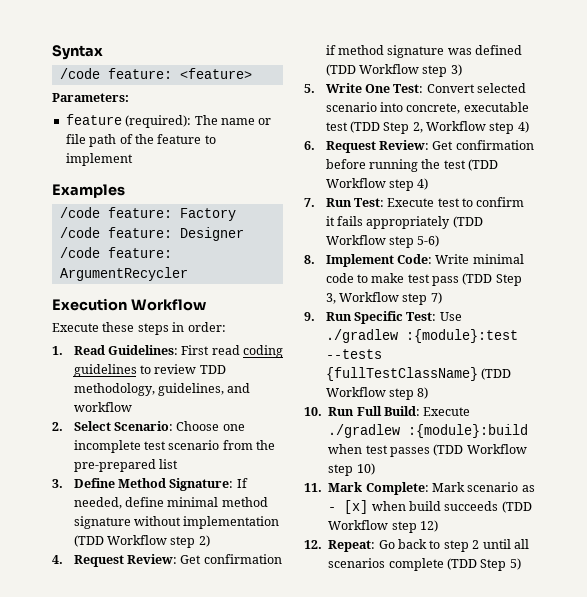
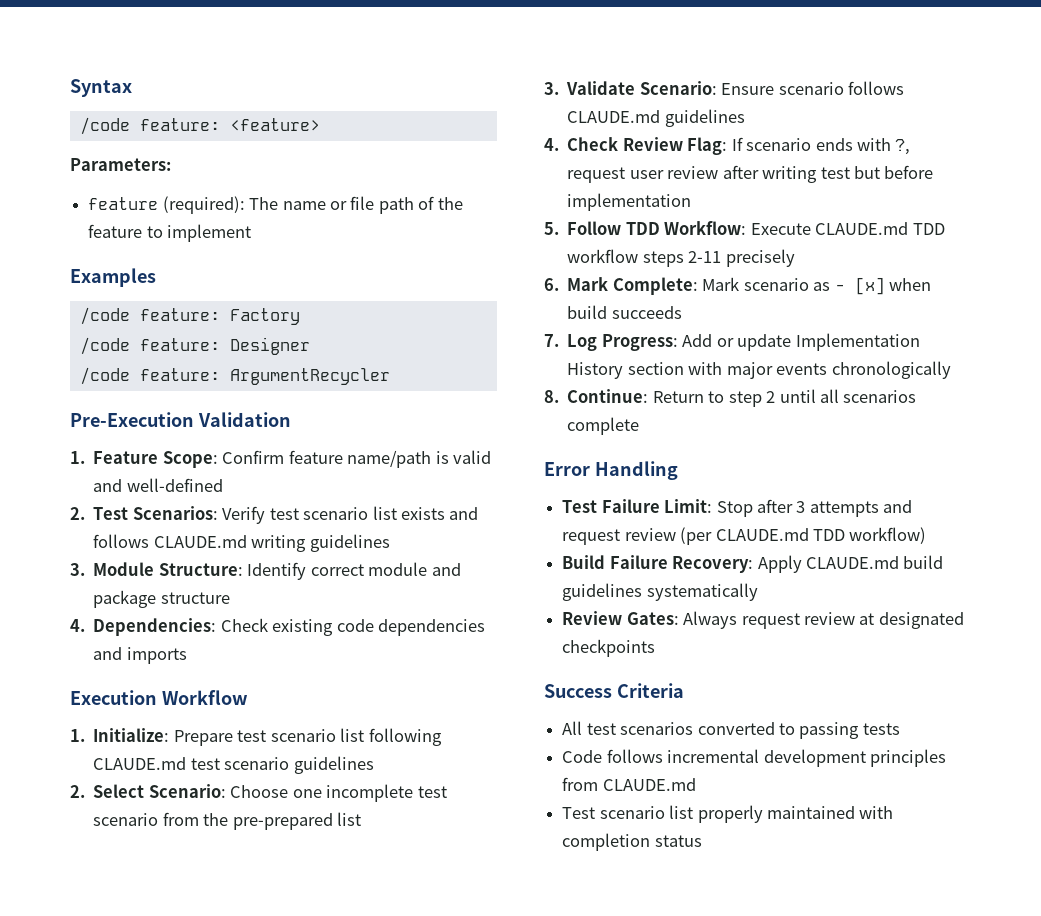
+ Pre-Execution Validation
+ 1. Feature Scope: Confirm feature name/path is valid and well-defined
+ 2. Test Scenarios: Verify test scenario list exists and follows CLAUDE.md writing guidelines
+ 3. Module Structure: Identify correct module and package structure
+ 4. Dependencies: Check existing code dependencies and imports
  Execution Workflow
- Execute these steps in order:
- 1. Read Guidelines: First read coding guidelines to review TDD methodology, guidelines, and workflow
+ 1. Initialize: Prepare test scenario list following CLAUDE.md test scenario guidelines
- 3. Define Method Signature: If needed, define minimal method signature without implementation (TDD Workflow step 2)
- 4. Request Review: Get confirmation if method signature was defined (TDD Workflow step 3)
- 5. Write One Test: Convert selected scenario into concrete, executable test (TDD Step 2, Workflow step 4)
- 6. Request Review: Get confirmation before running the test (TDD Workflow step 4)
- 7. Run Test: Execute test to confirm it fails appropriately (TDD Workflow step 5-6)
- 8. Implement Code: Write minimal code to make test pass (TDD Step 3, Workflow step 7)
- 9. Run Specific Test: Use ./gradlew :{module}:test --tests {fullTestClassName} (TDD Workflow step 8)
- 10. Run Full Build: Execute ./gradlew :{module}:build when test passes (TDD Workflow step 10)
- 11. Mark Complete: Mark scenario as - [x] when build succeeds (TDD Workflow step 12)
- 12. Repeat: Go back to step 2 until all scenarios complete (TDD Step 5)
+ 3. Validate Scenario: Ensure scenario follows CLAUDE.md guidelines
+ 4. Check Review Flag: If scenario ends with ?, request user review after writing test but before implementation
+ 5. Follow TDD Workflow: Execute CLAUDE.md TDD workflow steps 2-11 precisely
+ 6. Mark Complete: Mark scenario as - [x] when build succeeds
+ 7. Log Progress: Add or update Implementation History section with major events chronologically
+ 8. Continue: Return to step 2 until all scenarios complete
+ Error Handling
+ Test Failure Limit: Stop after 3 attempts and request review (per CLAUDE.md TDD workflow)
+ Build Failure Recovery: Apply CLAUDE.md build guidelines systematically
+ Review Gates: Always request review at designated checkpoints
+ Success Criteria
+ All test scenarios converted to passing tests
+ Code follows incremental development principles from CLAUDE.md
+ Test scenario list properly maintained with completion status

